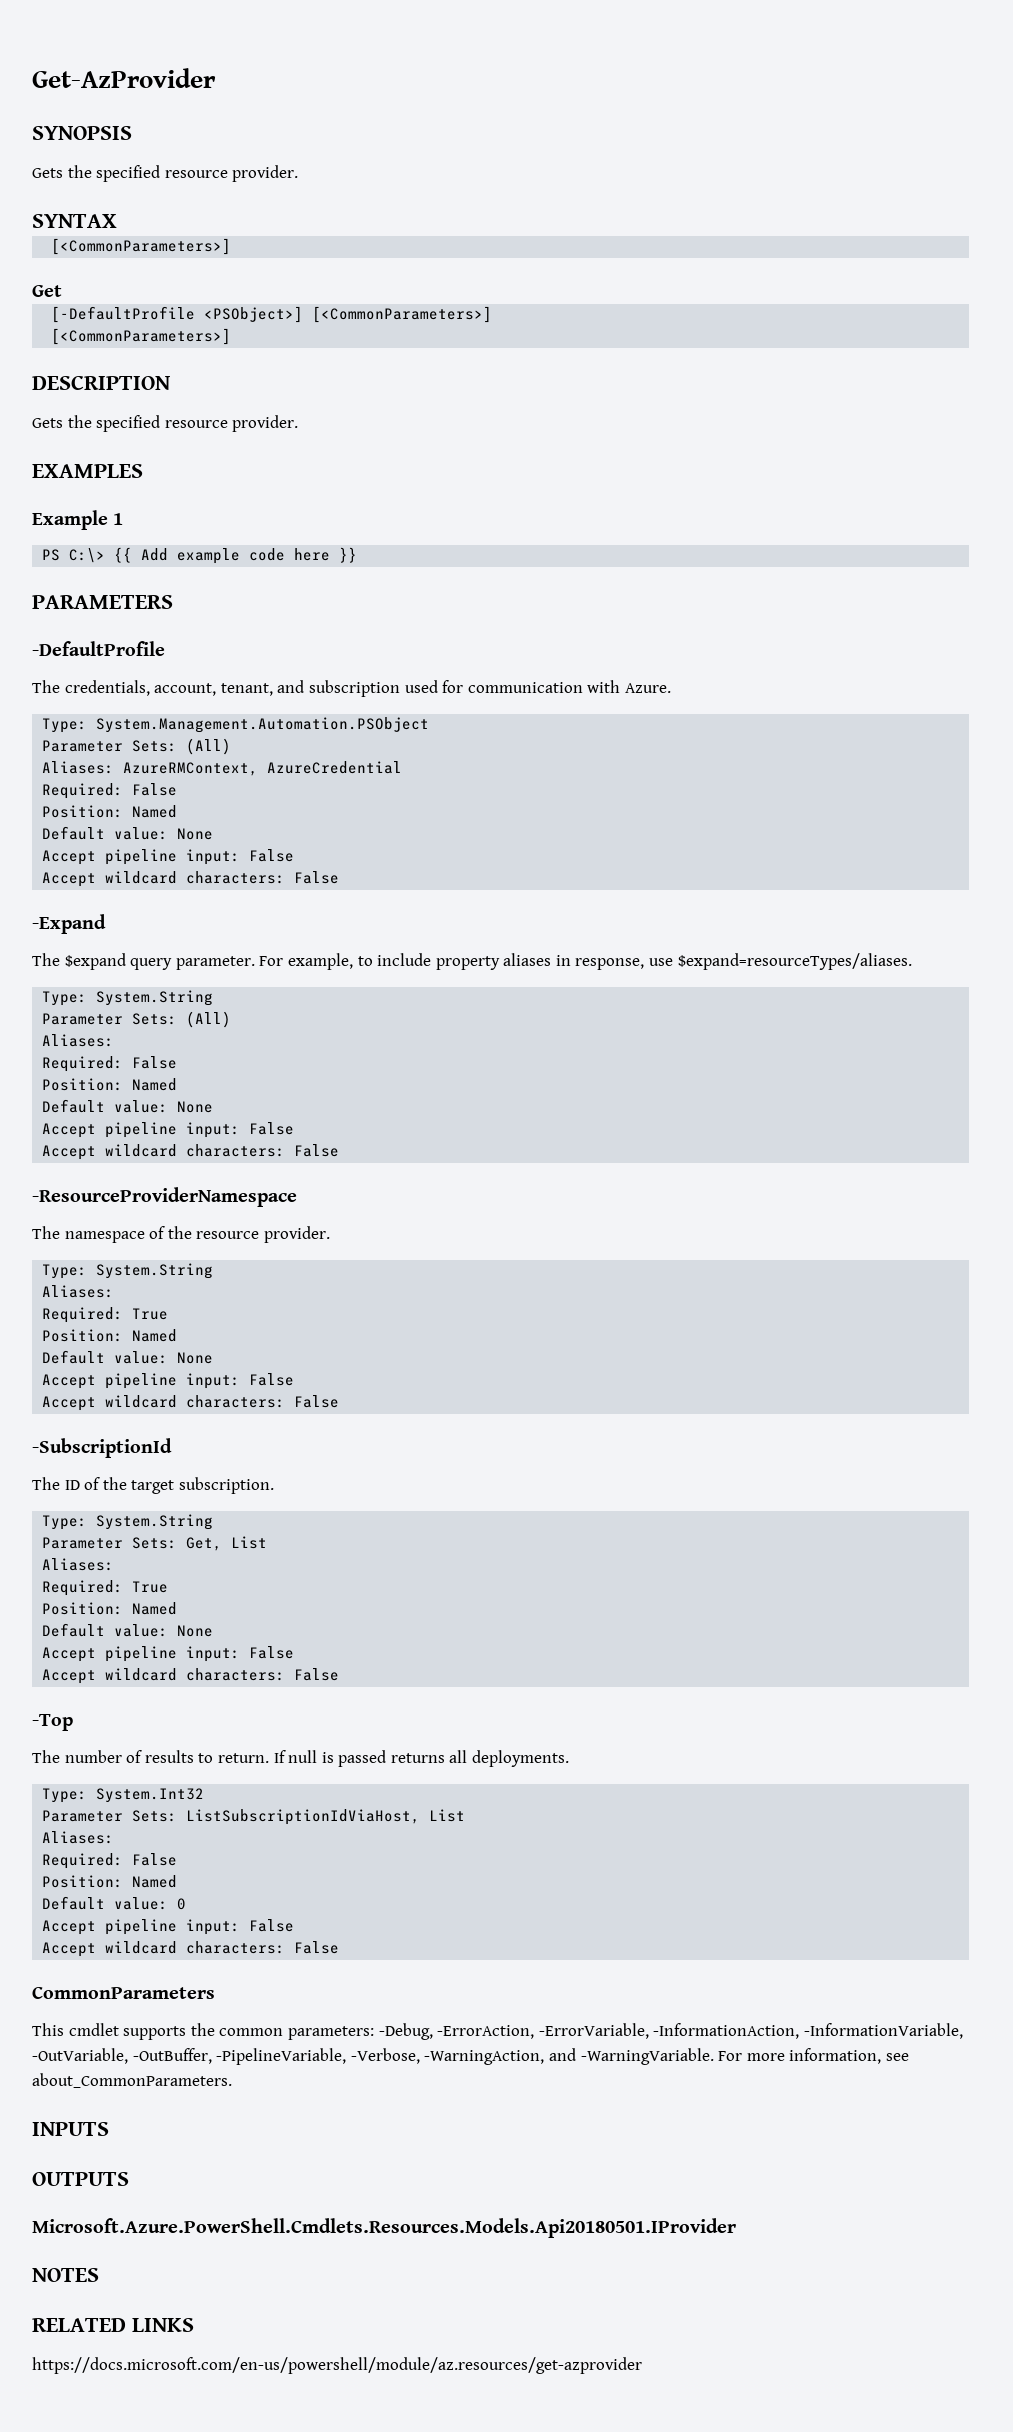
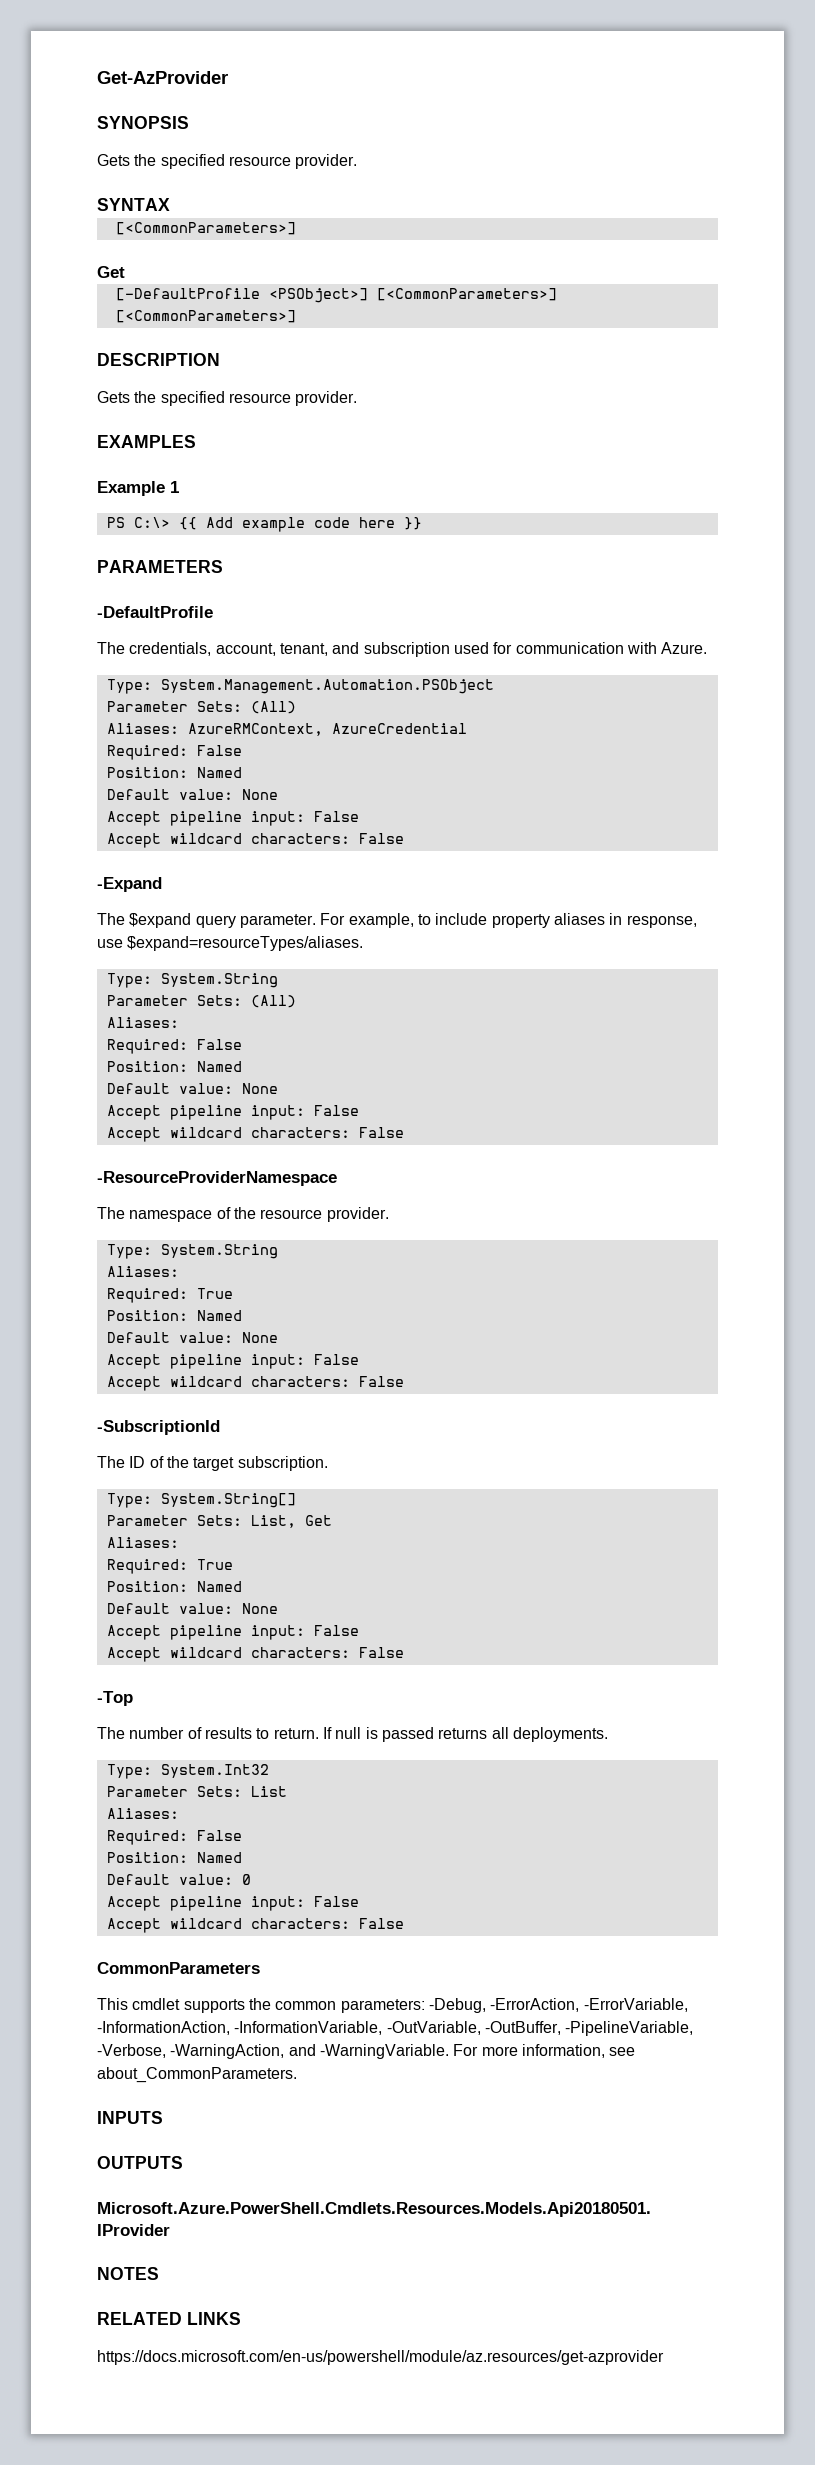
  The ID of the target subscription.
- Type: System.String
- Parameter Sets: Get, List
+ Type: System.String[]
+ Parameter Sets: List, Get
- Parameter Sets: ListSubscriptionIdViaHost, List
+ Parameter Sets: List

